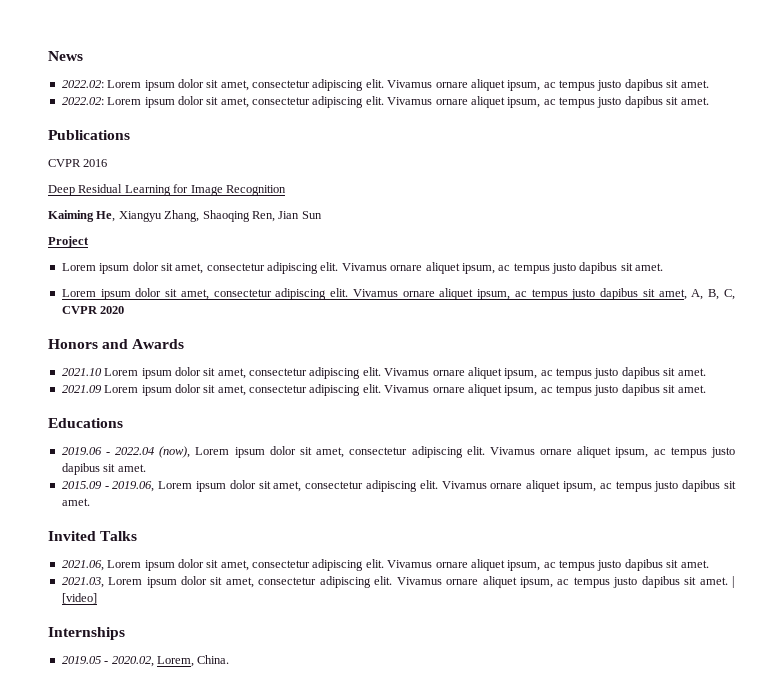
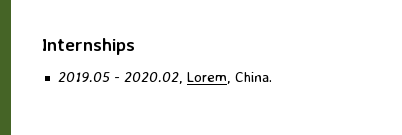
- News
- 2022.02: Lorem ipsum dolor sit amet, consectetur adipiscing elit. Vivamus ornare aliquet ipsum, ac tempus justo dapibus sit amet.
- 2022.02: Lorem ipsum dolor sit amet, consectetur adipiscing elit. Vivamus ornare aliquet ipsum, ac tempus justo dapibus sit amet.
- Publications
- CVPR 2016
- Deep Residual Learning for Image Recognition
- Kaiming He, Xiangyu Zhang, Shaoqing Ren, Jian Sun
- Project
- Lorem ipsum dolor sit amet, consectetur adipiscing elit. Vivamus ornare aliquet ipsum, ac tempus justo dapibus sit amet.
- Lorem ipsum dolor sit amet, consectetur adipiscing elit. Vivamus ornare aliquet ipsum, ac tempus justo dapibus sit amet, A, B, C, CVPR 2020
- Honors and Awards
- 2021.10 Lorem ipsum dolor sit amet, consectetur adipiscing elit. Vivamus ornare aliquet ipsum, ac tempus justo dapibus sit amet.
- 2021.09 Lorem ipsum dolor sit amet, consectetur adipiscing elit. Vivamus ornare aliquet ipsum, ac tempus justo dapibus sit amet.
- Educations
- 2019.06 - 2022.04 (now), Lorem ipsum dolor sit amet, consectetur adipiscing elit. Vivamus ornare aliquet ipsum, ac tempus justo dapibus sit amet.
- 2015.09 - 2019.06, Lorem ipsum dolor sit amet, consectetur adipiscing elit. Vivamus ornare aliquet ipsum, ac tempus justo dapibus sit amet.
- Invited Talks
- 2021.06, Lorem ipsum dolor sit amet, consectetur adipiscing elit. Vivamus ornare aliquet ipsum, ac tempus justo dapibus sit amet.
- 2021.03, Lorem ipsum dolor sit amet, consectetur adipiscing elit. Vivamus ornare aliquet ipsum, ac tempus justo dapibus sit amet. | [video]

